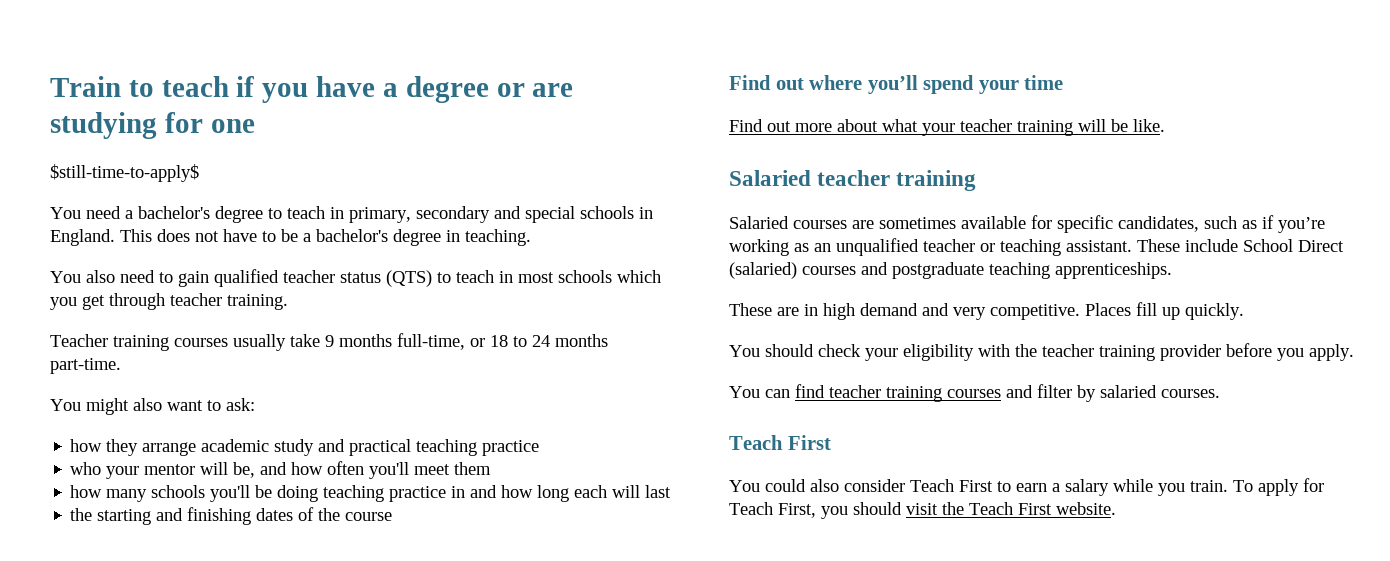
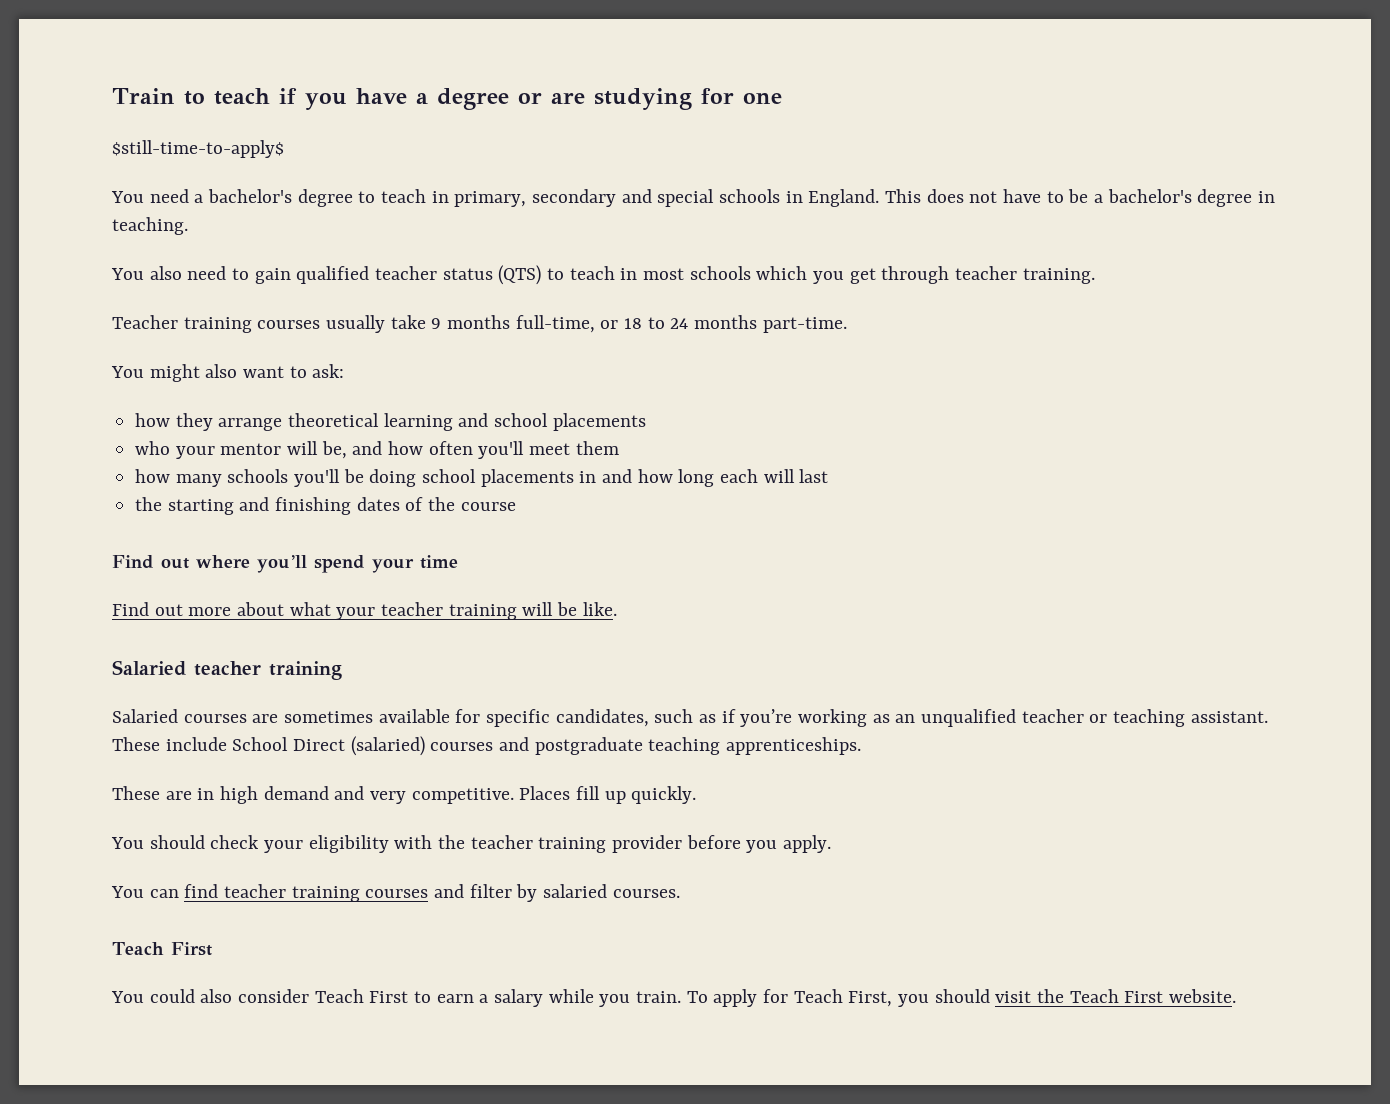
- how they arrange academic study and practical teaching practice
+ how they arrange theoretical learning and school placements
- how many schools you'll be doing teaching practice in and how long each will last
+ how many schools you'll be doing school placements in and how long each will last

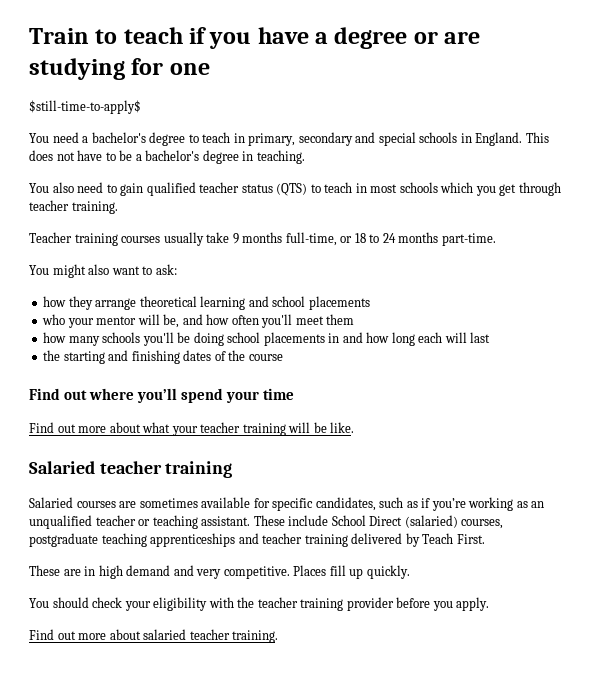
- These include School Direct (salaried) courses and postgraduate teaching apprenticeships.
+ These include School Direct (salaried) courses, postgraduate teaching apprenticeships and teacher training delivered by Teach First.
- You can find teacher training courses and filter by salaried courses.
- Teach First
- You could also consider Teach First to earn a salary while you train. To apply for Teach First, you should visit the Teach First website.
+ Find out more about salaried teacher training.

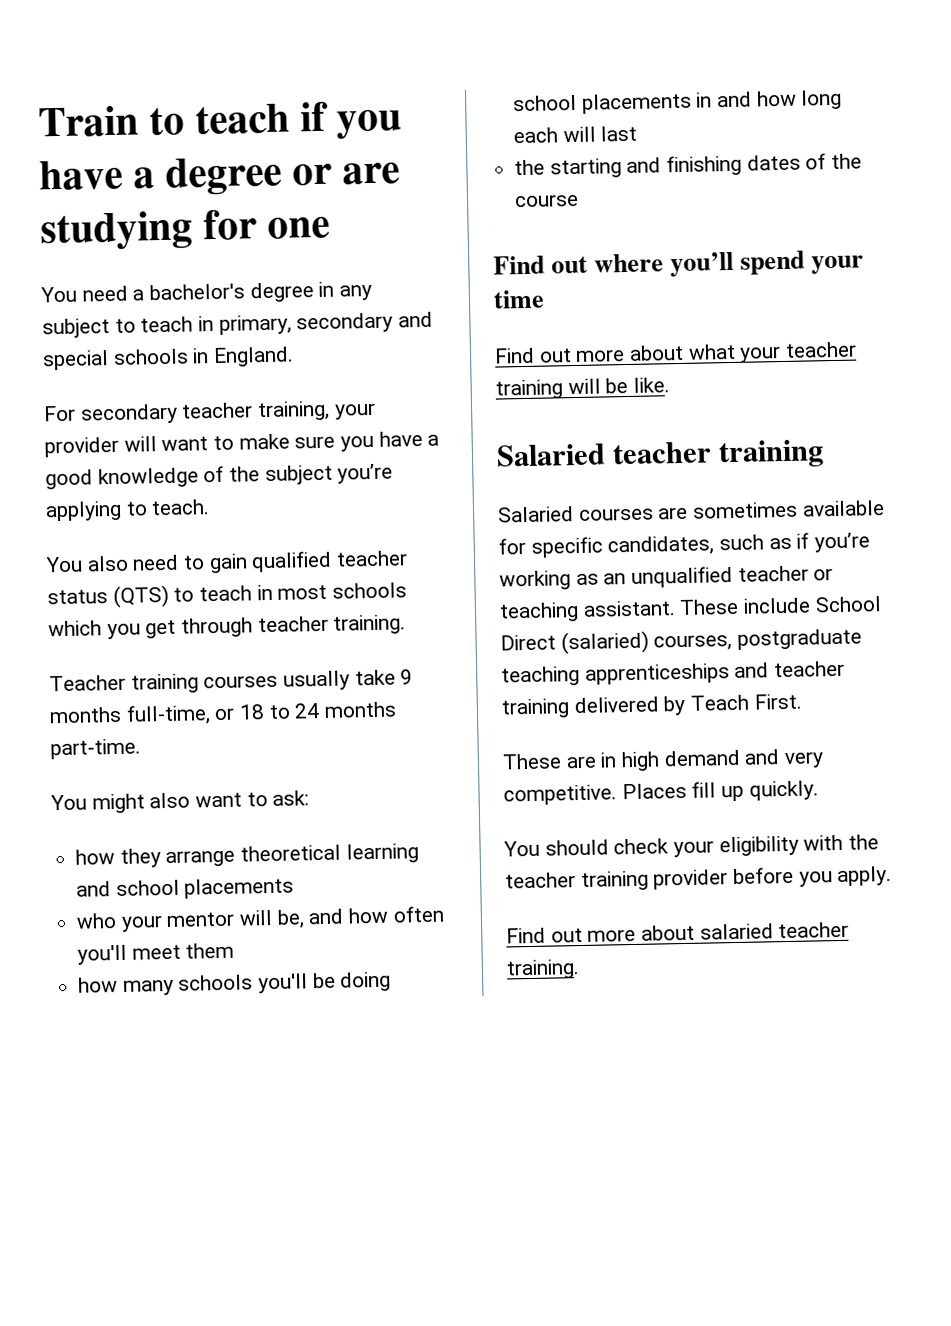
- $still-time-to-apply$
- You need a bachelor's degree to teach in primary, secondary and special schools in England. This does not have to be a bachelor's degree in teaching.
+ You need a bachelor's degree in any subject to teach in primary, secondary and special schools in England.
+ For secondary teacher training, your provider will want to make sure you have a good knowledge of the subject you’re applying to teach.

